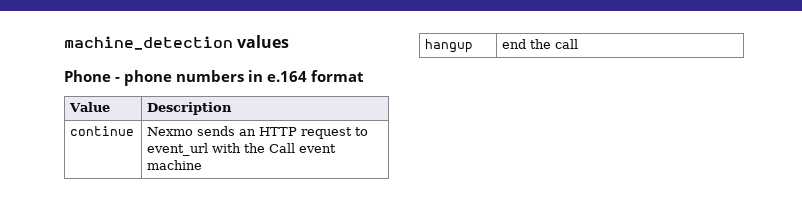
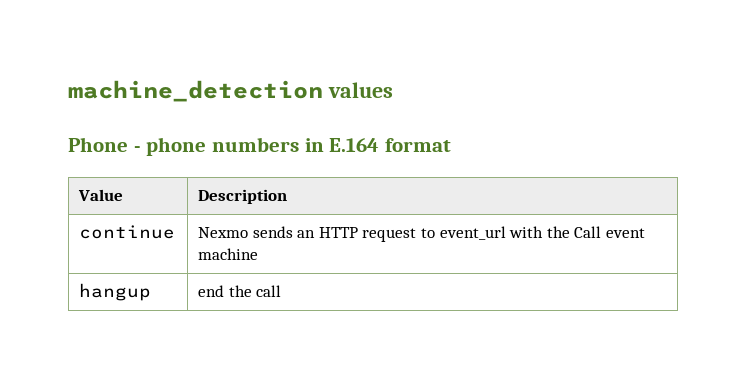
- Phone - phone numbers in e.164 format
+ Phone - phone numbers in E.164 format

